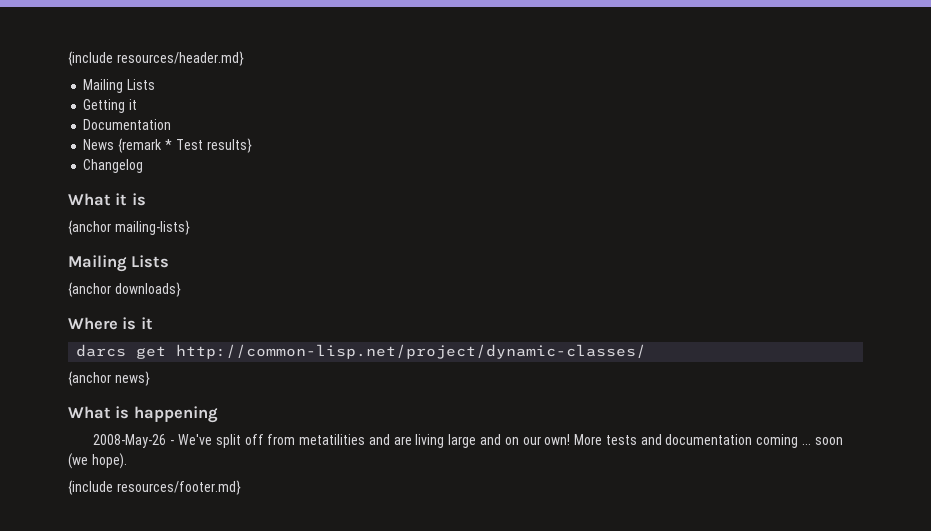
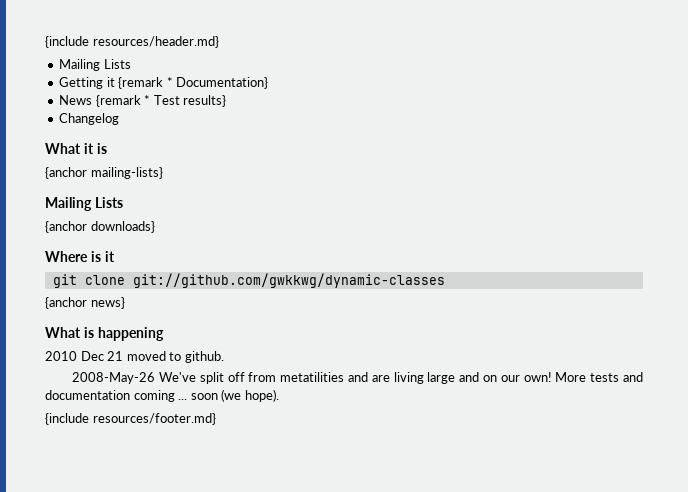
- Getting it
- Documentation
+ Getting it {remark * Documentation}
- darcs get http://common-lisp.net/project/dynamic-classes/
+ git clone git://github.com/gwkkwg/dynamic-classes
+ 2010 Dec 21 moved to github.
- 2008-May-26 - We've split off from metatilities and are living large and on our own!
+ 2008-May-26 We've split off from metatilities and are living large and on our own!

